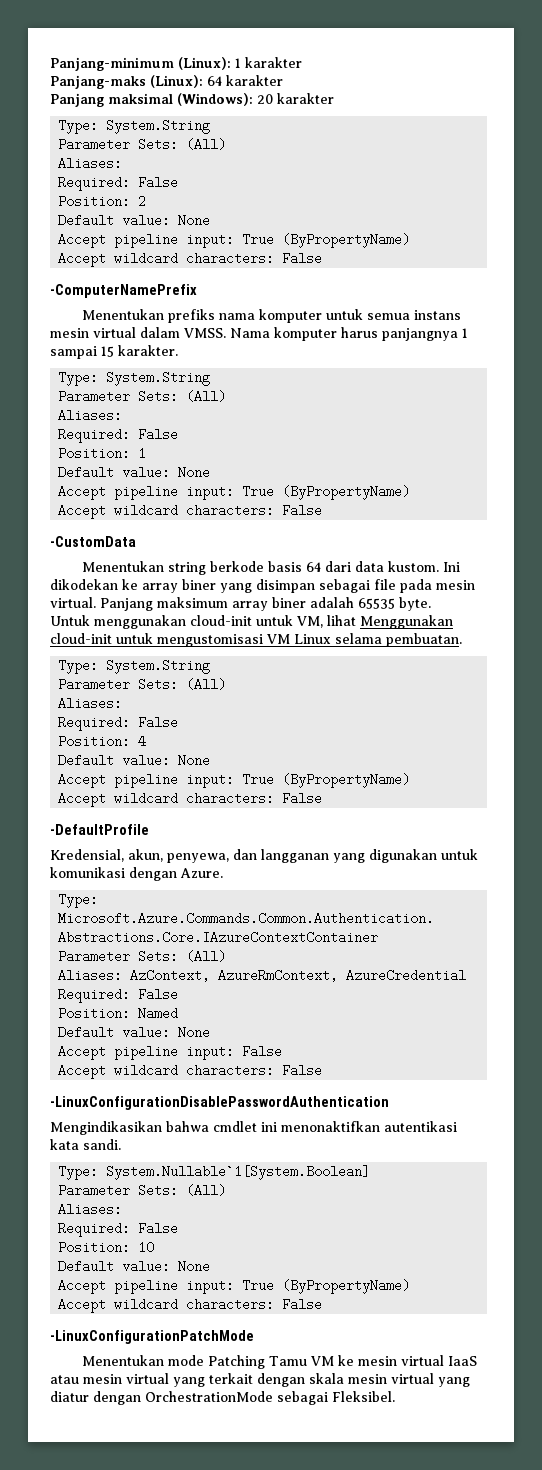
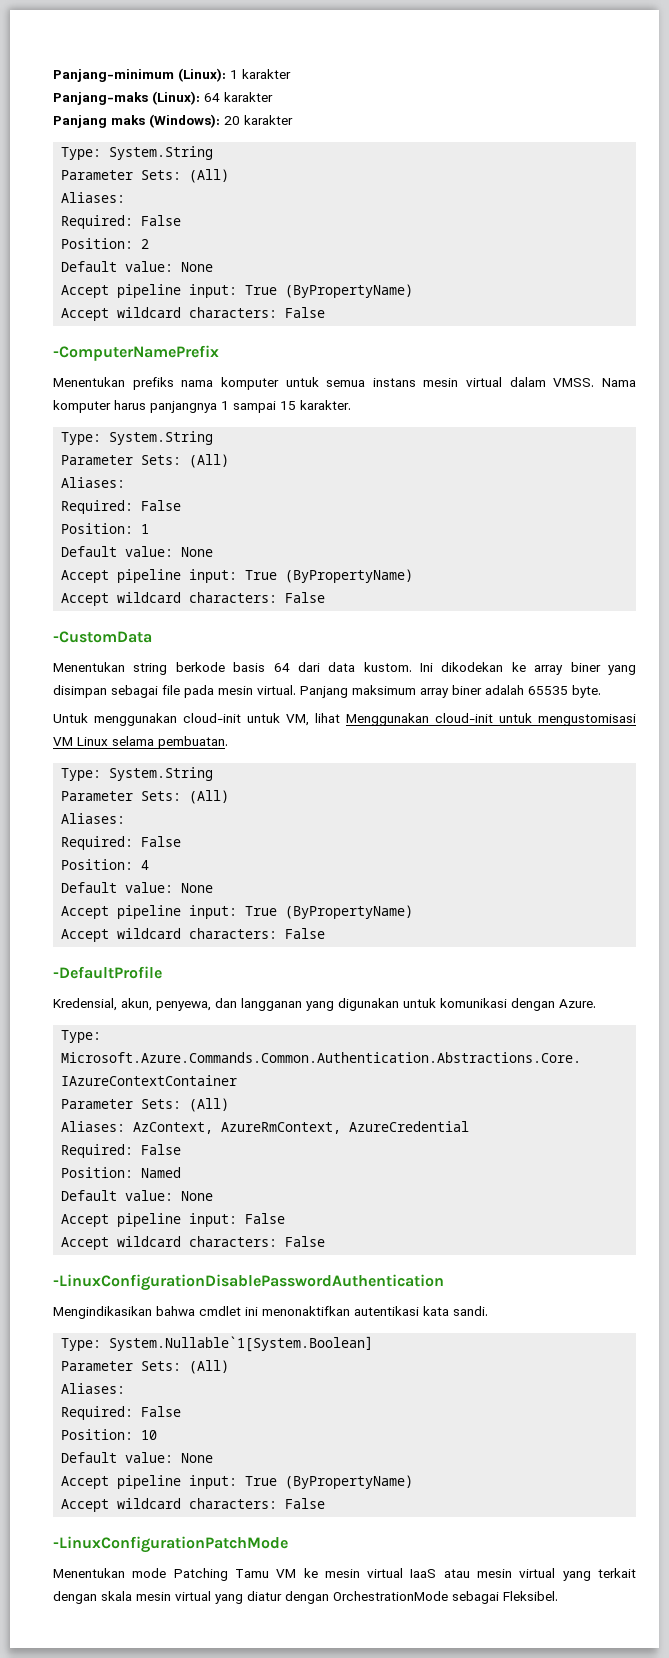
- Panjang maksimal (Windows): 20 karakter
+ Panjang maks (Windows): 20 karakter

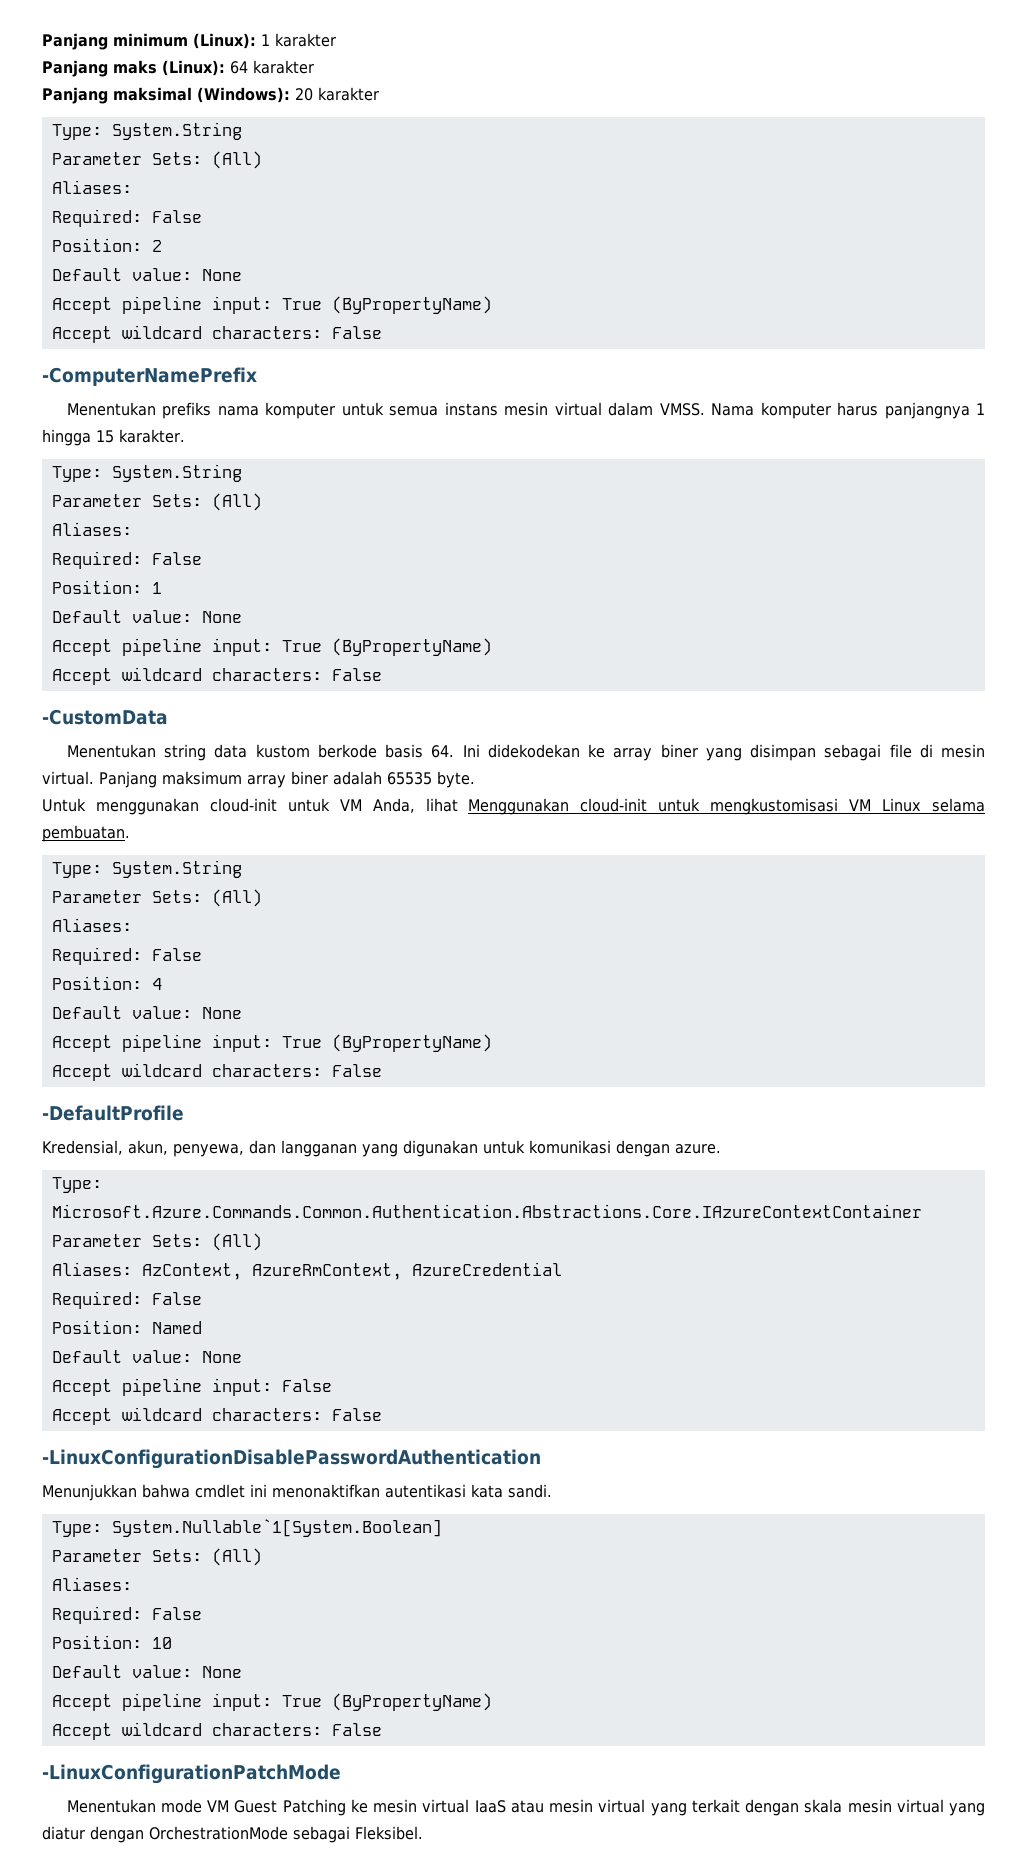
- Panjang-minimum (Linux): 1 karakter
+ Panjang minimum (Linux): 1 karakter
- Panjang-maks (Linux): 64 karakter
+ Panjang maks (Linux): 64 karakter
- Panjang maks (Windows): 20 karakter
+ Panjang maksimal (Windows): 20 karakter
- Nama komputer harus panjangnya 1 sampai 15 karakter.
+ Nama komputer harus panjangnya 1 hingga 15 karakter.
- Menentukan string berkode basis 64 dari data kustom. Ini dikodekan ke array biner yang disimpan sebagai file pada mesin virtual.
+ Menentukan string data kustom berkode basis 64. Ini didekodekan ke array biner yang disimpan sebagai file di mesin virtual.
- Untuk menggunakan cloud-init untuk VM, lihat Menggunakan cloud-init untuk mengustomisasi VM Linux selama pembuatan.
+ Untuk menggunakan cloud-init untuk VM Anda, lihat Menggunakan cloud-init untuk mengkustomisasi VM Linux selama pembuatan.
- Kredensial, akun, penyewa, dan langganan yang digunakan untuk komunikasi dengan Azure.
+ Kredensial, akun, penyewa, dan langganan yang digunakan untuk komunikasi dengan azure.
- Mengindikasikan bahwa cmdlet ini menonaktifkan autentikasi kata sandi.
+ Menunjukkan bahwa cmdlet ini menonaktifkan autentikasi kata sandi.
- Menentukan mode Patching Tamu VM ke mesin virtual IaaS atau mesin virtual yang terkait dengan skala mesin virtual yang diatur dengan OrchestrationMode sebagai Fleksibel.
+ Menentukan mode VM Guest Patching ke mesin virtual IaaS atau mesin virtual yang terkait dengan skala mesin virtual yang diatur dengan OrchestrationMode sebagai Fleksibel.

